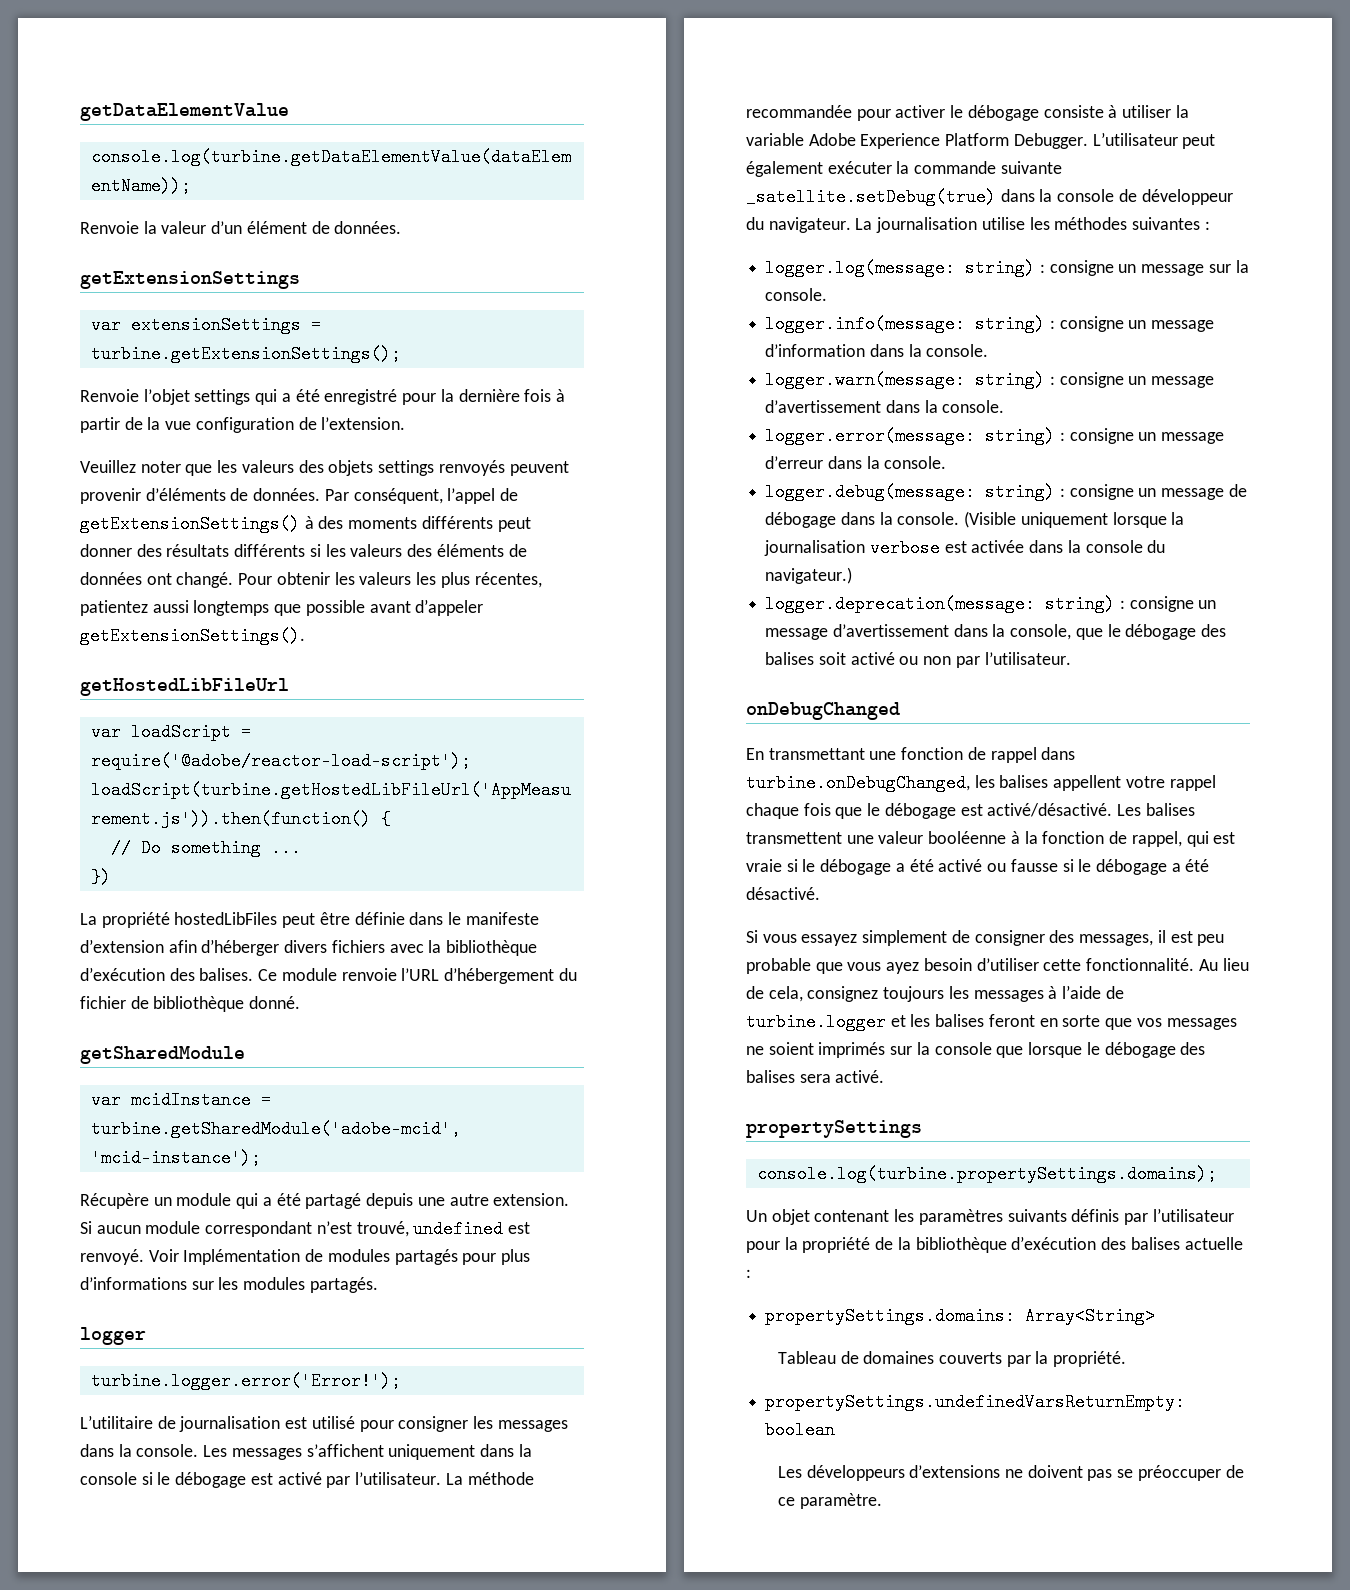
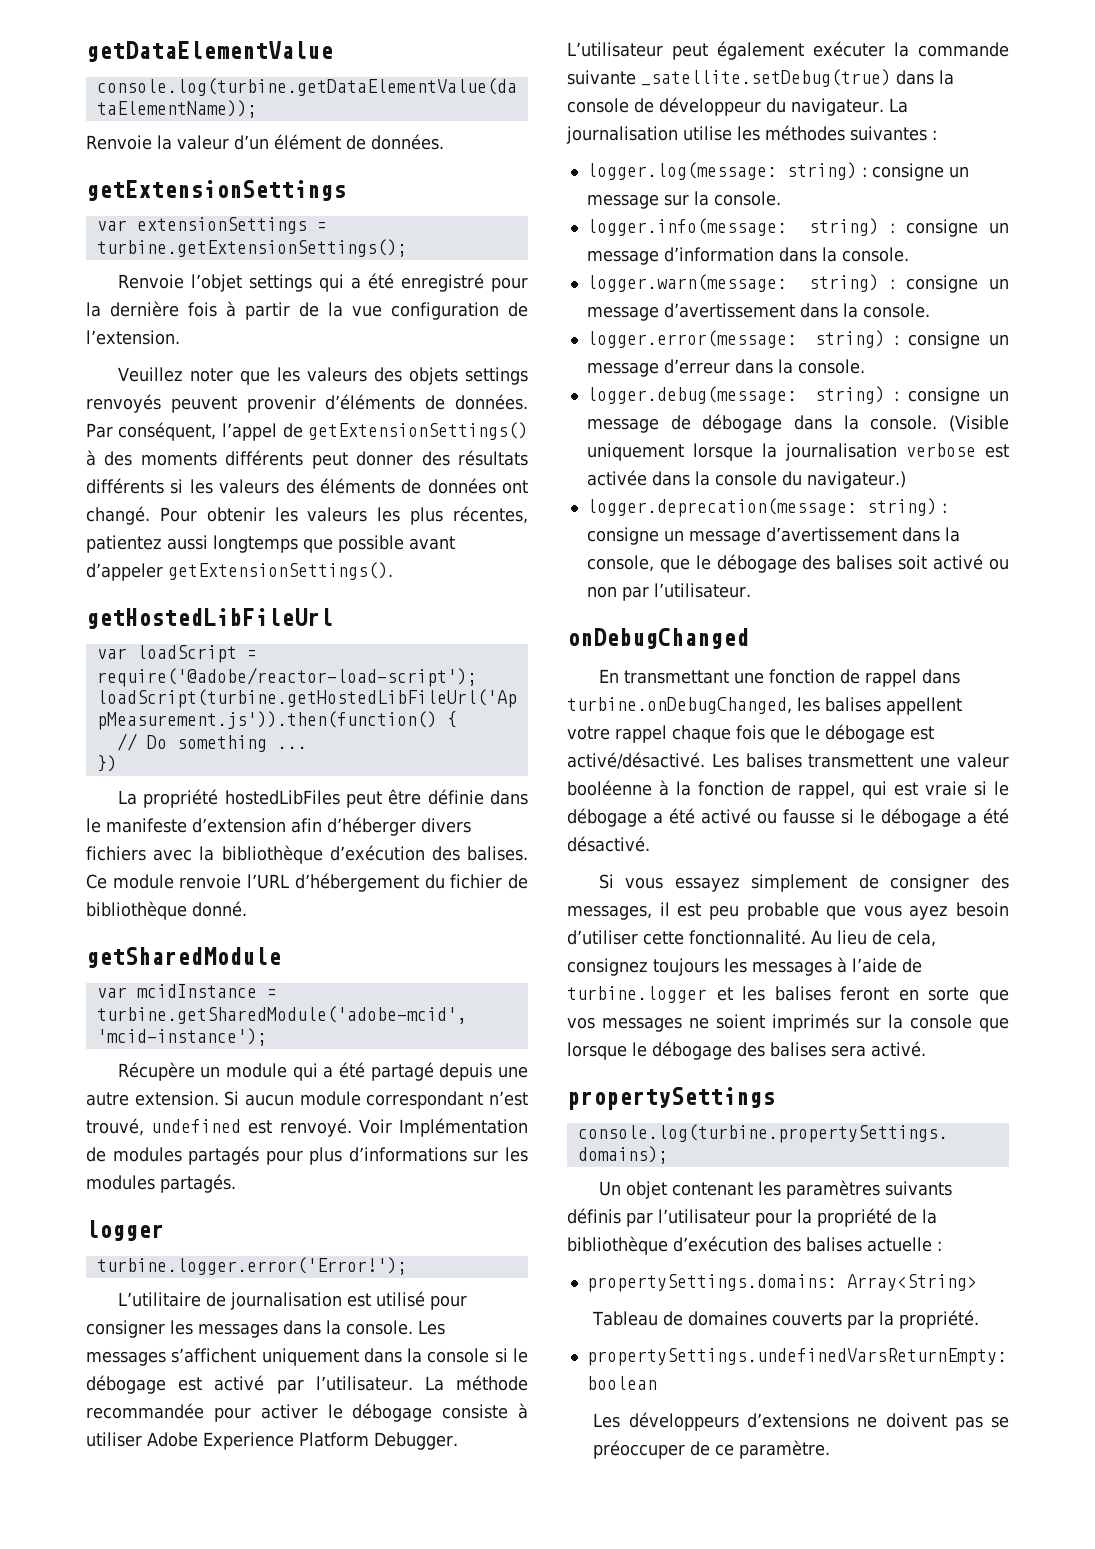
- La méthode recommandée pour activer le débogage consiste à utiliser la variable Adobe Experience Platform Debugger.
+ La méthode recommandée pour activer le débogage consiste à utiliser Adobe Experience Platform Debugger.

